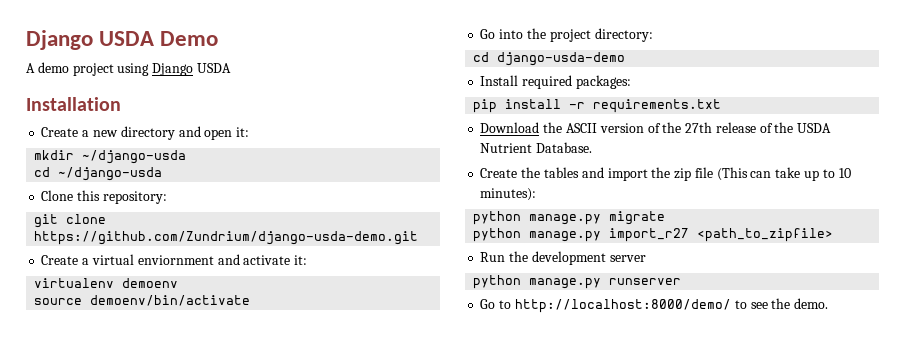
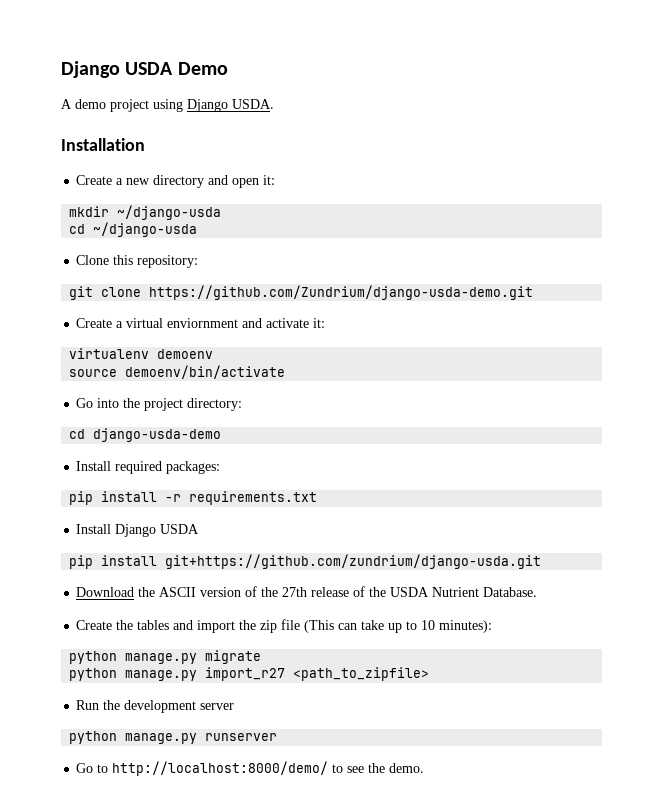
- A demo project using Django USDA
+ A demo project using Django USDA.
+ Install Django USDA
+ pip install git+https://github.com/zundrium/django-usda.git

